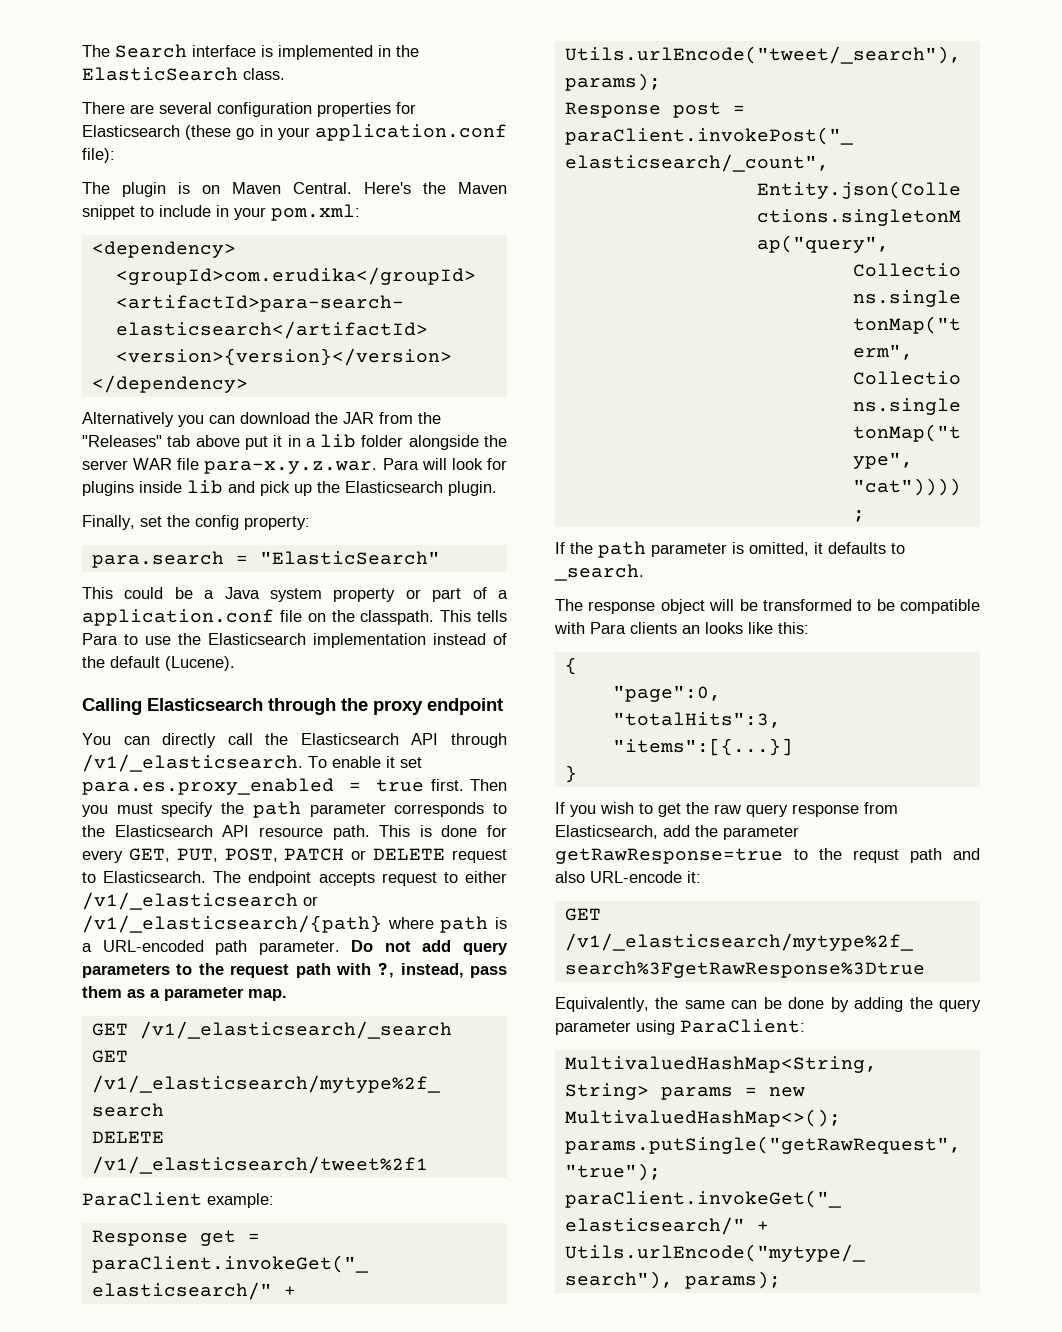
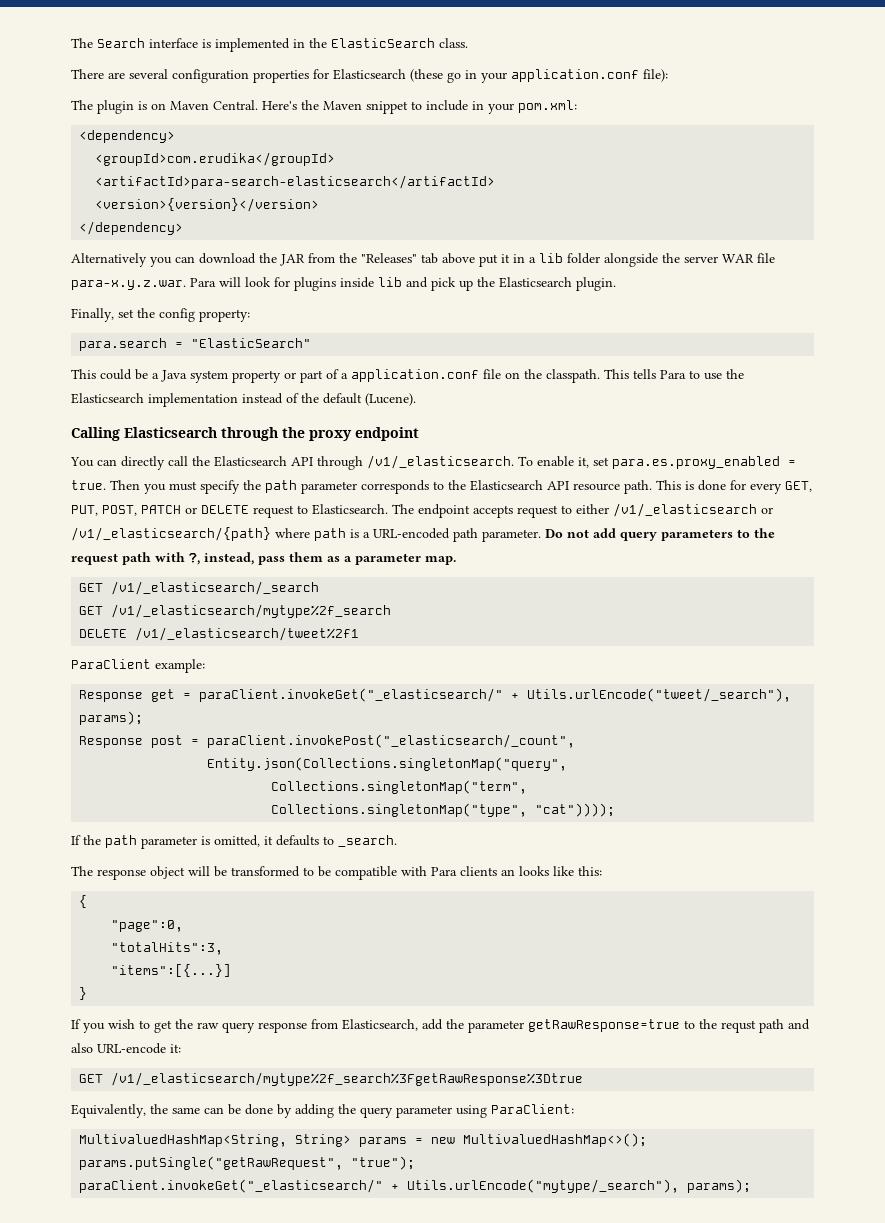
- To enable it set para.es.proxy_enabled = true first.
+ To enable it, set para.es.proxy_enabled = true.

